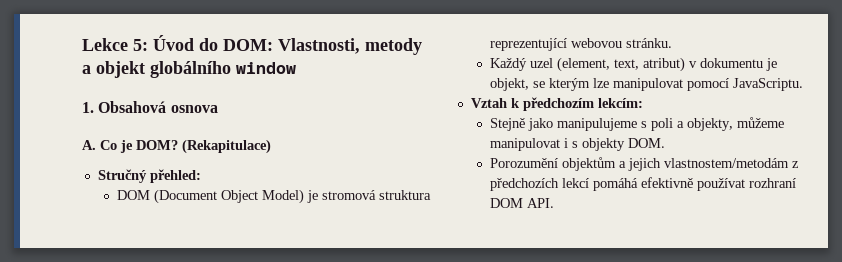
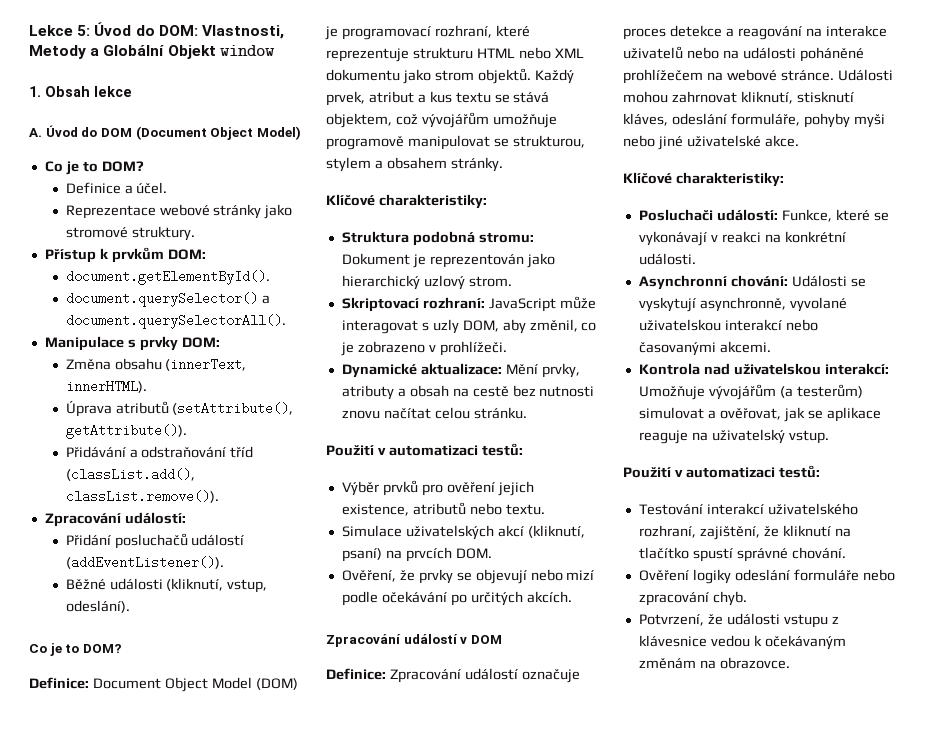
- Lekce 5: Úvod do DOM: Vlastnosti, metody a objekt globálního window
+ Lekce 5: Úvod do DOM: Vlastnosti, Metody a Globální Objekt window
- 1. Obsahová osnova
+ 1. Obsah lekce
- A. Co je DOM? (Rekapitulace)
- Stručný přehled:
- DOM (Document Object Model) je stromová struktura reprezentující webovou stránku.
- Každý uzel (element, text, atribut) v dokumentu je objekt, se kterým lze manipulovat pomocí JavaScriptu.
- Vztah k předchozím lekcím:
- Stejně jako manipulujeme s poli a objekty, můžeme manipulovat i s objekty DOM.
- Porozumění objektům a jejich vlastnostem/metodám z předchozích lekcí pomáhá efektivně používat rozhraní DOM API.
+ A. Úvod do DOM (Document Object Model)
+ Co je to DOM?
+ Definice a účel.
+ Reprezentace webové stránky jako stromové struktury.
+ Přístup k prvkům DOM:
+ document.getElementById().
+ document.querySelector() a document.querySelectorAll().
+ Manipulace s prvky DOM:
+ Změna obsahu (innerText, innerHTML).
+ Úprava atributů (setAttribute(), getAttribute()).
+ Přidávání a odstraňování tříd (classList.add(), classList.remove()).
+ Zpracování událostí:
+ Přidání posluchačů událostí (addEventListener()).
+ Běžné události (kliknutí, vstup, odeslání).
+ Co je to DOM?
+ Definice: Document Object Model (DOM) je programovací rozhraní, které reprezentuje strukturu HTML nebo XML dokumentu jako strom objektů. Každý prvek, atribut a kus textu se stává objektem, což vývojářům umožňuje programově manipulovat se strukturou, stylem a obsahem stránky.
+ Klíčové charakteristiky:
+ Struktura podobná stromu: Dokument je reprezentován jako hierarchický uzlový strom.
+ Skriptovací rozhraní: JavaScript může interagovat s uzly DOM, aby změnil, co je zobrazeno v prohlížeči.
+ Dynamické aktualizace: Mění prvky, atributy a obsah na cestě bez nutnosti znovu načítat celou stránku.
+ Použití v automatizaci testů:
+ Výběr prvků pro ověření jejich existence, atributů nebo textu.
+ Simulace uživatelských akcí (kliknutí, psaní) na prvcích DOM.
+ Ověření, že prvky se objevují nebo mizí podle očekávání po určitých akcích.
+ Zpracování událostí v DOM
+ Definice: Zpracování událostí označuje proces detekce a reagování na interakce uživatelů nebo na události poháněné prohlížečem na webové stránce. Události mohou zahrnovat kliknutí, stisknutí kláves, odeslání formuláře, pohyby myši nebo jiné uživatelské akce.
+ Klíčové charakteristiky:
+ Posluchači událostí: Funkce, které se vykonávají v reakci na konkrétní události.
+ Asynchronní chování: Události se vyskytují asynchronně, vyvolané uživatelskou interakcí nebo časovanými akcemi.
+ Kontrola nad uživatelskou interakcí: Umožňuje vývojářům (a testerům) simulovat a ověřovat, jak se aplikace reaguje na uživatelský vstup.
+ Použití v automatizaci testů:
+ Testování interakcí uživatelského rozhraní, zajištění, že kliknutí na tlačítko spustí správné chování.
+ Ověření logiky odeslání formuláře nebo zpracování chyb.
+ Potvrzení, že události vstupu z klávesnice vedou k očekávaným změnám na obrazovce.

